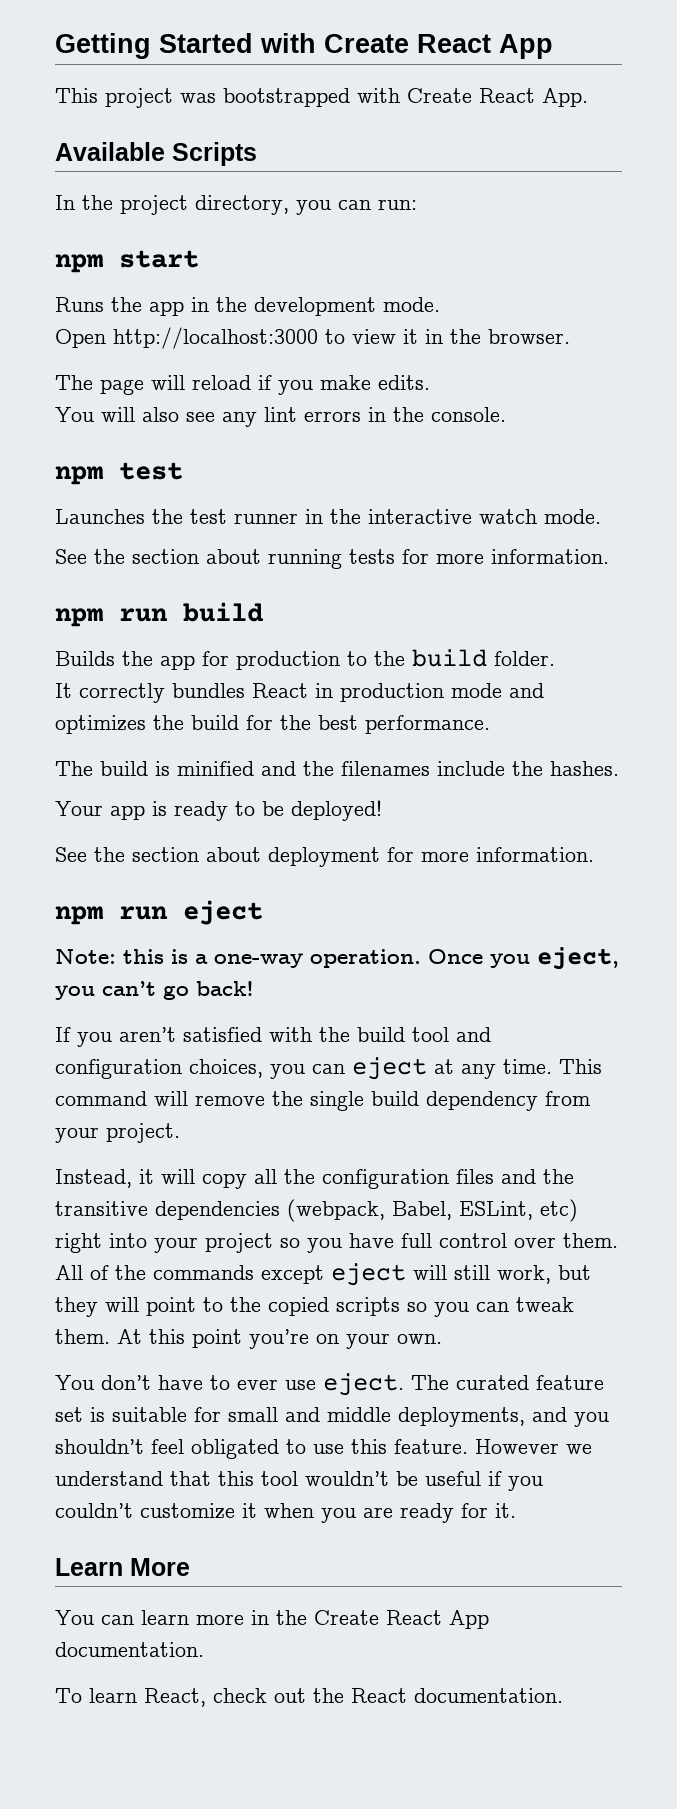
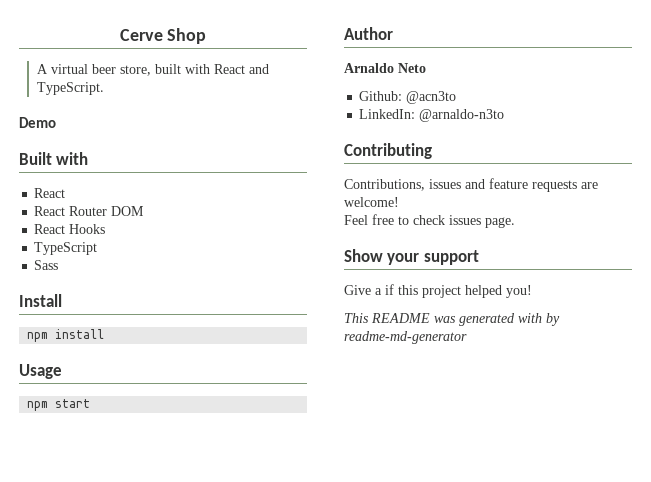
- Getting Started with Create React App
- This project was bootstrapped with Create React App.
- Available Scripts
- In the project directory, you can run:
+ Cerve Shop
+ A virtual beer store, built with React and TypeScript.
+ Demo
+ Built with
+ React
+ React Router DOM
+ React Hooks
+ TypeScript
+ Sass
+ Install
+ npm install
+ Usage
  npm start
- Runs the app in the development mode.
- Open http://localhost:3000 to view it in the browser.
- The page will reload if you make edits.
- You will also see any lint errors in the console.
- npm test
- Launches the test runner in the interactive watch mode.
- See the section about running tests for more information.
- npm run build
- Builds the app for production to the build folder.
- It correctly bundles React in production mode and optimizes the build for the best performance.
- The build is minified and the filenames include the hashes.
- Your app is ready to be deployed!
- See the section about deployment for more information.
- npm run eject
- Note: this is a one-way operation. Once you eject, you can’t go back!
- If you aren’t satisfied with the build tool and configuration choices, you can eject at any time. This command will remove the single build dependency from your project.
- Instead, it will copy all the configuration files and the transitive dependencies (webpack, Babel, ESLint, etc) right into your project so you have full control over them. All of the commands except eject will still work, but they will point to the copied scripts so you can tweak them. At this point you’re on your own.
- You don’t have to ever use eject. The curated feature set is suitable for small and middle deployments, and you shouldn’t feel obligated to use this feature. However we understand that this tool wouldn’t be useful if you couldn’t customize it when you are ready for it.
- Learn More
- You can learn more in the Create React App documentation.
- To learn React, check out the React documentation.
+ Author
+ Arnaldo Neto
+ Github: @acn3to
+ LinkedIn: @arnaldo-n3to
+ Contributing
+ Contributions, issues and feature requests are welcome!
+ Feel free to check issues page.
+ Show your support
+ Give a if this project helped you!
+ This README was generated with by readme-md-generator

